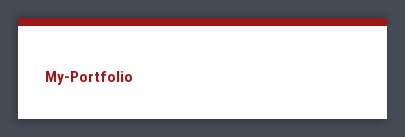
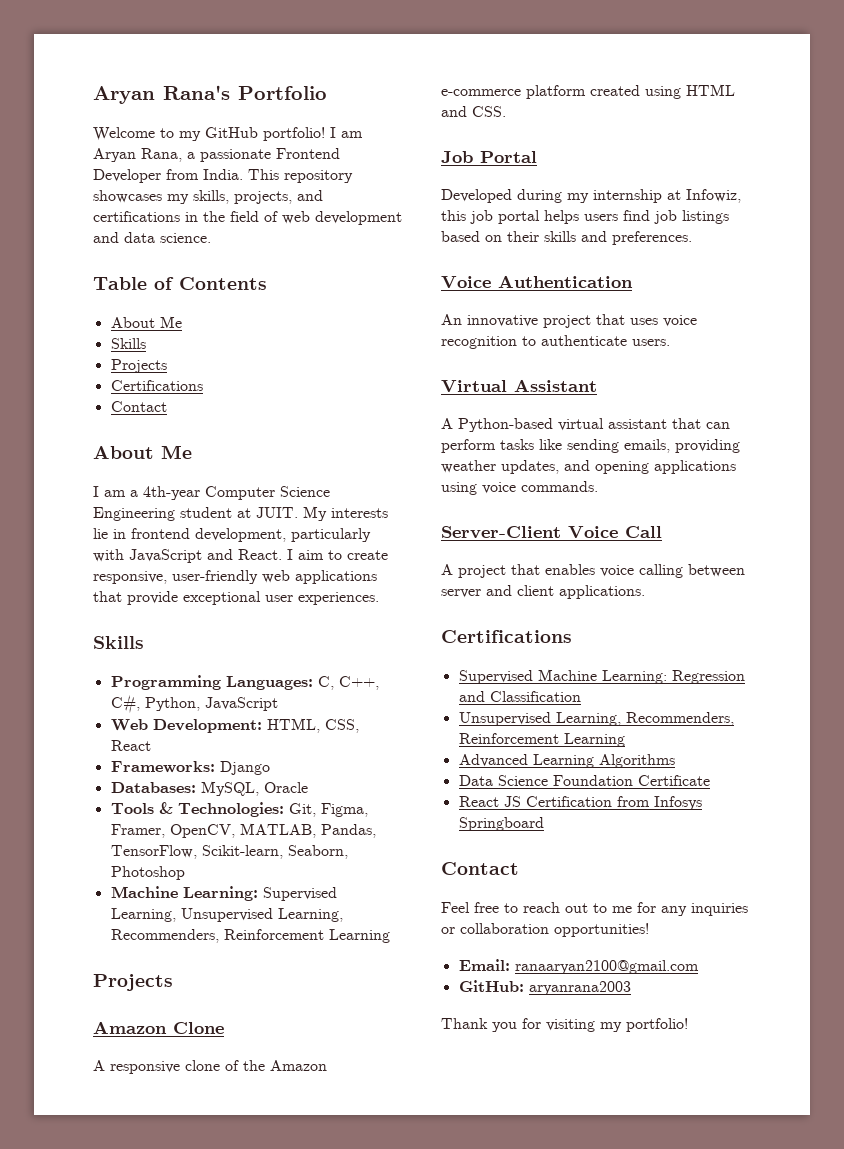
- My-Portfolio
+ Aryan Rana's Portfolio
+ Welcome to my GitHub portfolio! I am Aryan Rana, a passionate Frontend Developer from India. This repository showcases my skills, projects, and certifications in the field of web development and data science.
+ Table of Contents
+ About Me
+ Skills
+ Projects
+ Certifications
+ Contact
+ About Me
+ I am a 4th-year Computer Science Engineering student at JUIT. My interests lie in frontend development, particularly with JavaScript and React. I aim to create responsive, user-friendly web applications that provide exceptional user experiences.
+ Skills
+ Programming Languages: C, C++, C#, Python, JavaScript
+ Web Development: HTML, CSS, React
+ Frameworks: Django
+ Databases: MySQL, Oracle
+ Tools & Technologies: Git, Figma, Framer, OpenCV, MATLAB, Pandas, TensorFlow, Scikit-learn, Seaborn, Photoshop
+ Machine Learning: Supervised Learning, Unsupervised Learning, Recommenders, Reinforcement Learning
+ Projects
+ Amazon Clone
+ A responsive clone of the Amazon e-commerce platform created using HTML and CSS.
+ Job Portal
+ Developed during my internship at Infowiz, this job portal helps users find job listings based on their skills and preferences.
+ Voice Authentication
+ An innovative project that uses voice recognition to authenticate users.
+ Virtual Assistant
+ A Python-based virtual assistant that can perform tasks like sending emails, providing weather updates, and opening applications using voice commands.
+ Server-Client Voice Call
+ A project that enables voice calling between server and client applications.
+ Certifications
+ Supervised Machine Learning: Regression and Classification
+ Unsupervised Learning, Recommenders, Reinforcement Learning
+ Advanced Learning Algorithms
+ Data Science Foundation Certificate
+ React JS Certification from Infosys Springboard
+ Contact
+ Feel free to reach out to me for any inquiries or collaboration opportunities!
+ Email: ranaaryan2100@gmail.com
+ GitHub: aryanrana2003
+ Thank you for visiting my portfolio!

